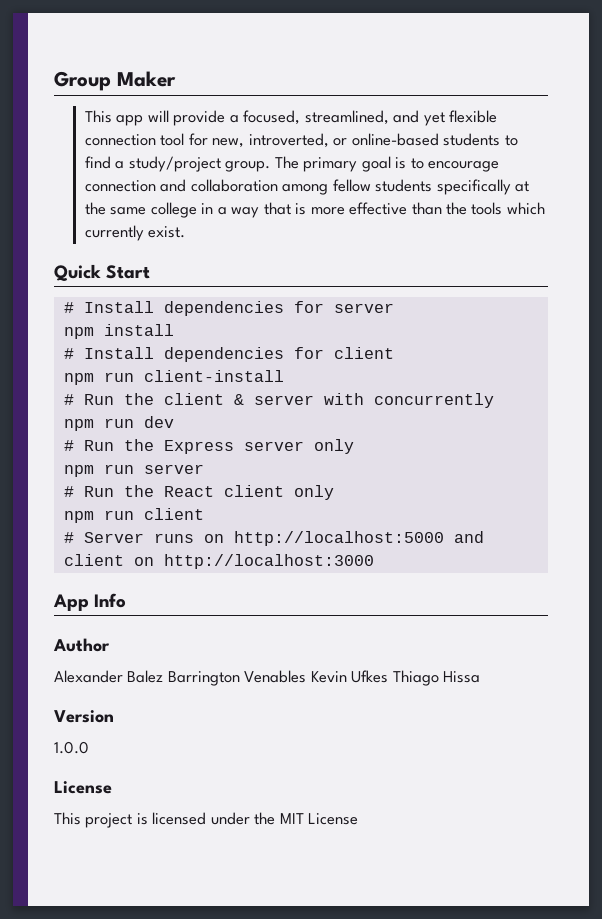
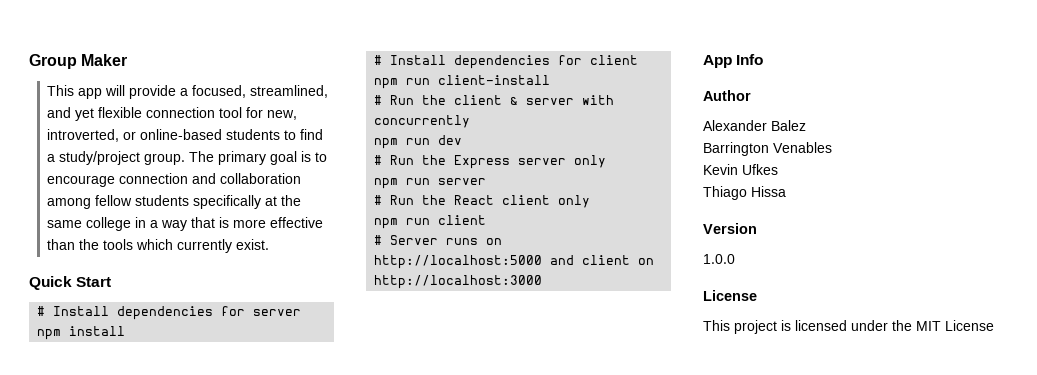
- Alexander Balez Barrington Venables Kevin Ufkes Thiago Hissa
+ Alexander Balez
+ Barrington Venables
+ Kevin Ufkes
+ Thiago Hissa

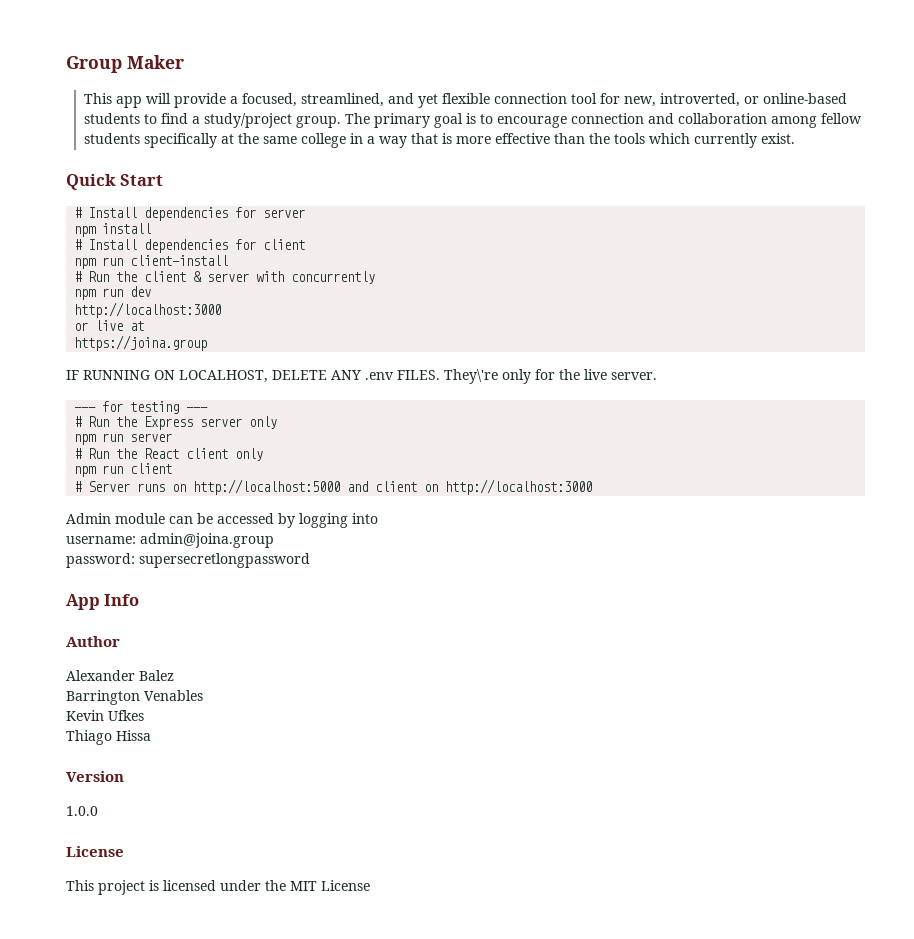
  npm run dev
+ http://localhost:3000
+ or live at
+ https://joina.group
+ IF RUNNING ON LOCALHOST, DELETE ANY .env FILES. They\'re only for the live server.
+ --- for testing ---
+ Admin module can be accessed by logging into
+ username: admin@joina.group
+ password: supersecretlongpassword

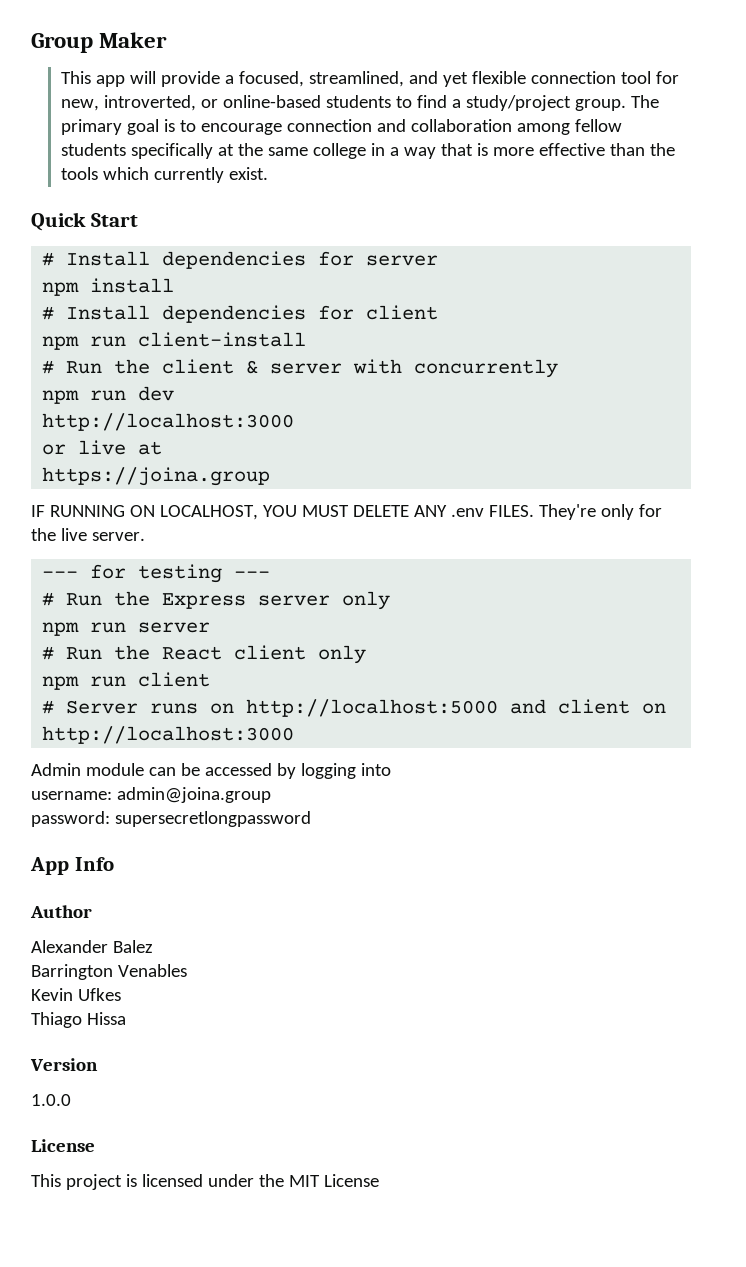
- IF RUNNING ON LOCALHOST, DELETE ANY .env FILES.
+ IF RUNNING ON LOCALHOST, YOU MUST DELETE ANY .env FILES.
- They\'re only for the live server.
+ They're only for the live server.

